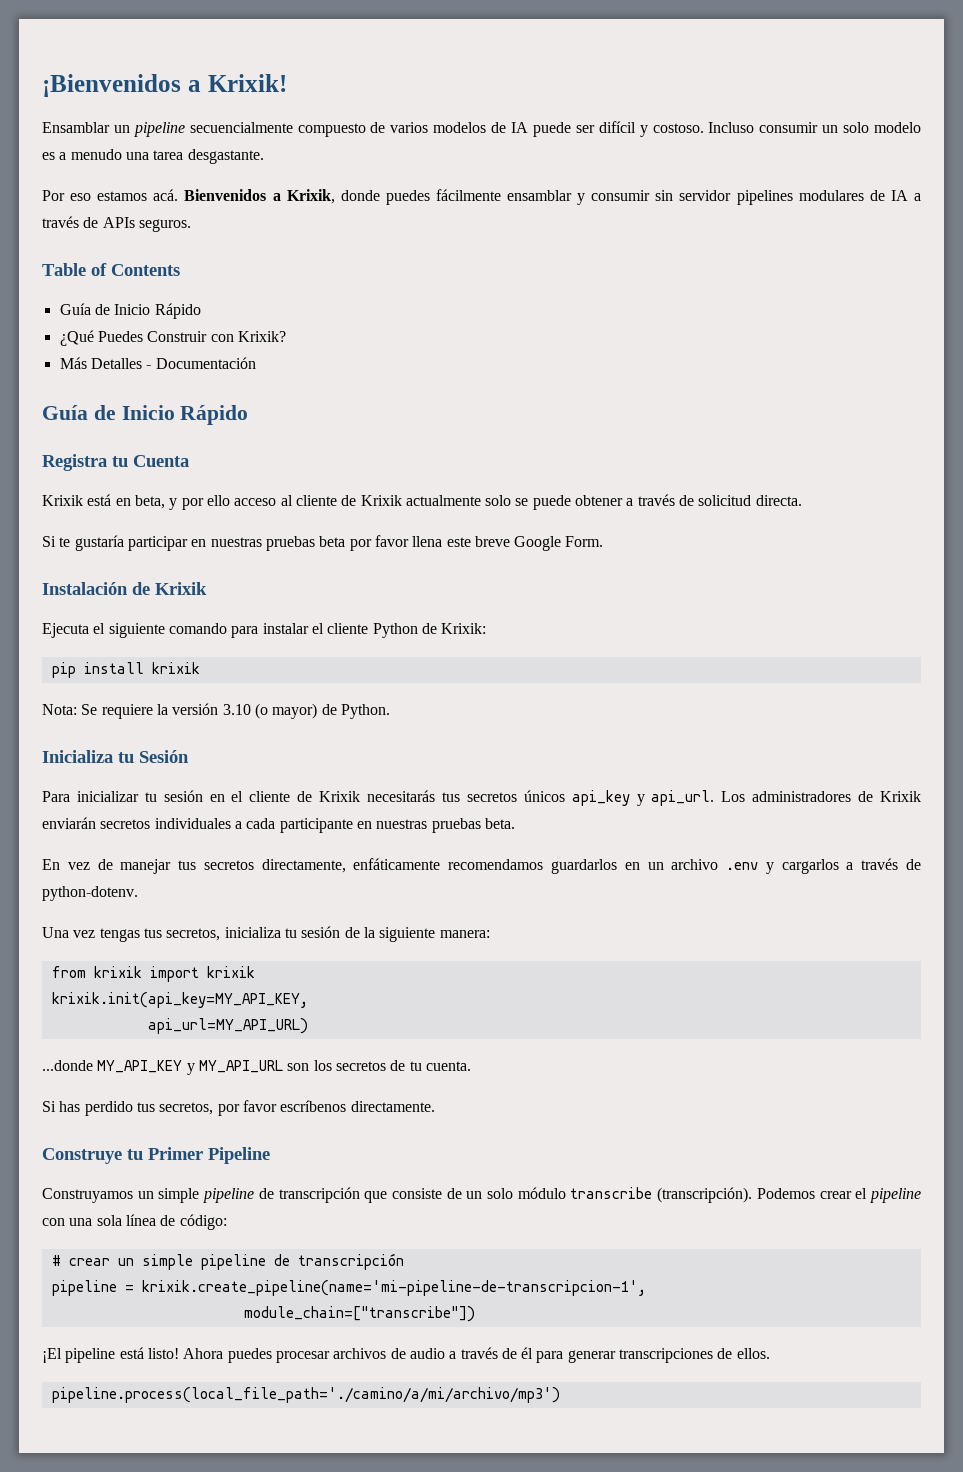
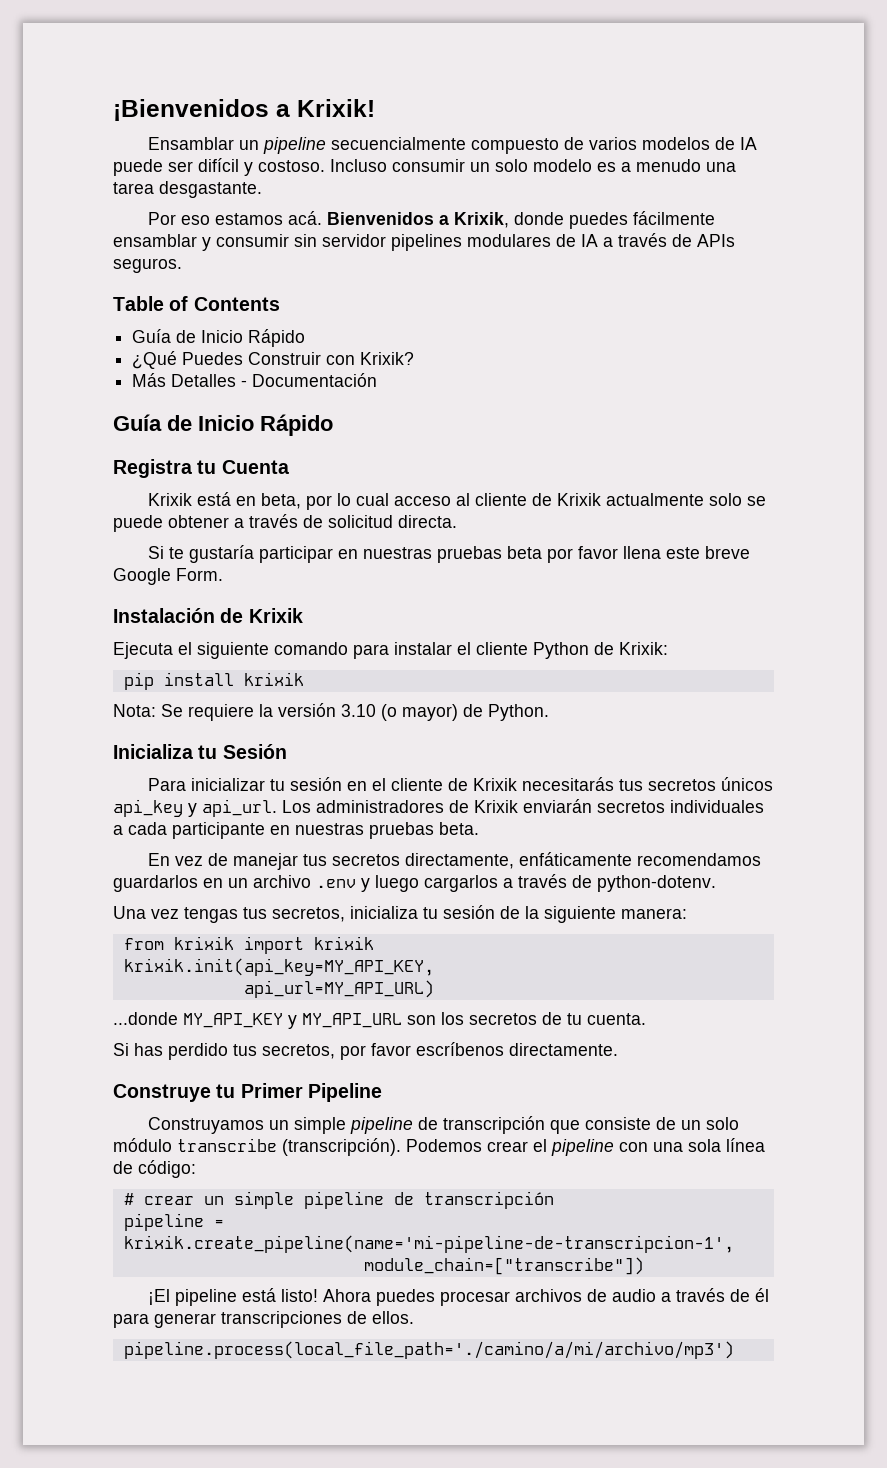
- Krixik está en beta, y por ello acceso al cliente de Krixik actualmente solo se puede obtener a través de solicitud directa.
+ Krixik está en beta, por lo cual acceso al cliente de Krixik actualmente solo se puede obtener a través de solicitud directa.
- En vez de manejar tus secretos directamente, enfáticamente recomendamos guardarlos en un archivo .env y cargarlos a través de python-dotenv.
+ En vez de manejar tus secretos directamente, enfáticamente recomendamos guardarlos en un archivo .env y luego cargarlos a través de python-dotenv.

